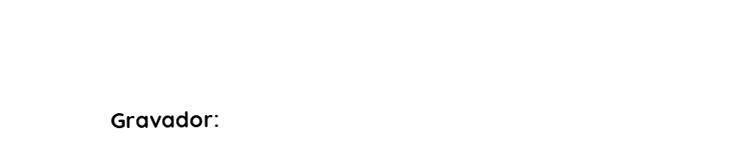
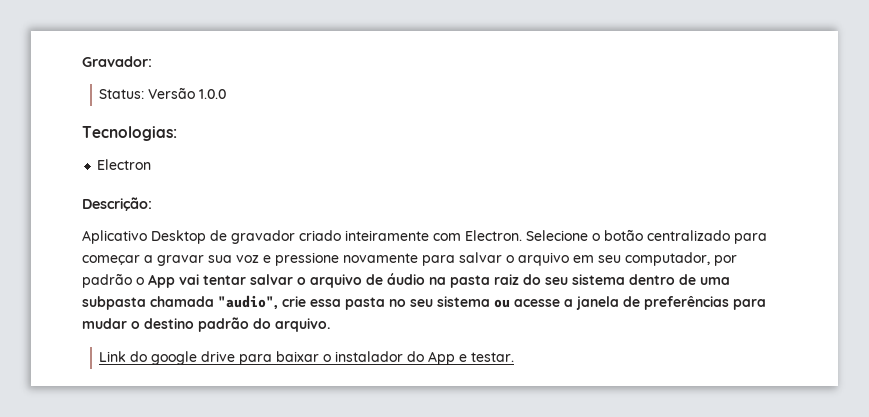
+ Status: Versão 1.0.0
+ Tecnologias:
+ Electron
+ Descrição:
+ Aplicativo Desktop de gravador criado inteiramente com Electron. Selecione o botão centralizado para começar a gravar sua voz e pressione novamente para salvar o arquivo em seu computador, por padrão o App vai tentar salvar o arquivo de áudio na pasta raiz do seu sistema dentro de uma subpasta chamada "audio", crie essa pasta no seu sistema ou acesse a janela de preferências para mudar o destino padrão do arquivo.
+ Link do google drive para baixar o instalador do App e testar.

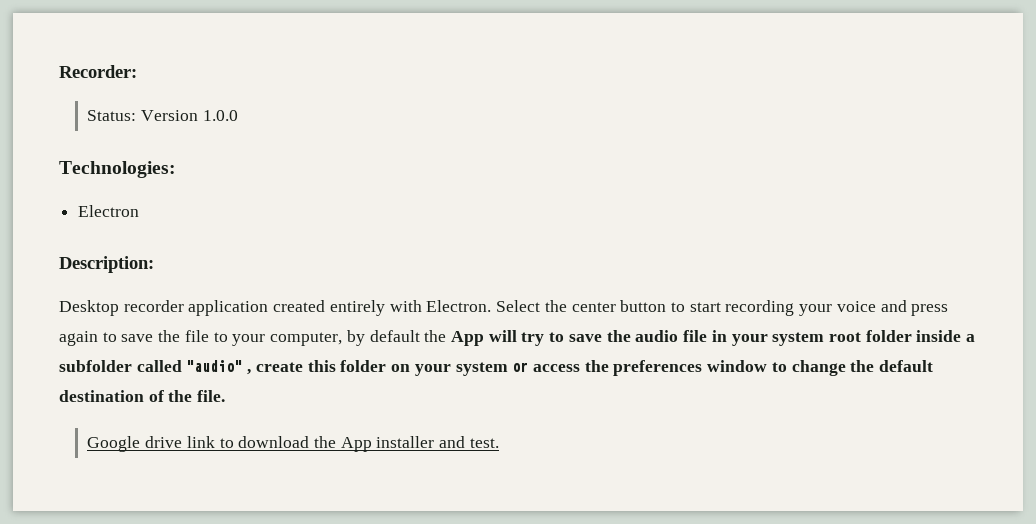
- Gravador:
+ Recorder:
- Status: Versão 1.0.0
+ Status: Version 1.0.0
- Tecnologias:
+ Technologies:
- Descrição:
- Aplicativo Desktop de gravador criado inteiramente com Electron. Selecione o botão centralizado para começar a gravar sua voz e pressione novamente para salvar o arquivo em seu computador, por padrão o App vai tentar salvar o arquivo de áudio na pasta raiz do seu sistema dentro de uma subpasta chamada "audio", crie essa pasta no seu sistema ou acesse a janela de preferências para mudar o destino padrão do arquivo.
- Link do google drive para baixar o instalador do App e testar.
+ Description:
+ Desktop recorder application created entirely with Electron. Select the center button to start recording your voice and press again to save the file to your computer, by default the App will try to save the audio file in your system root folder inside a subfolder called "audio" , create this folder on your system or access the preferences window to change the default destination of the file.
+ Google drive link to download the App installer and test.

